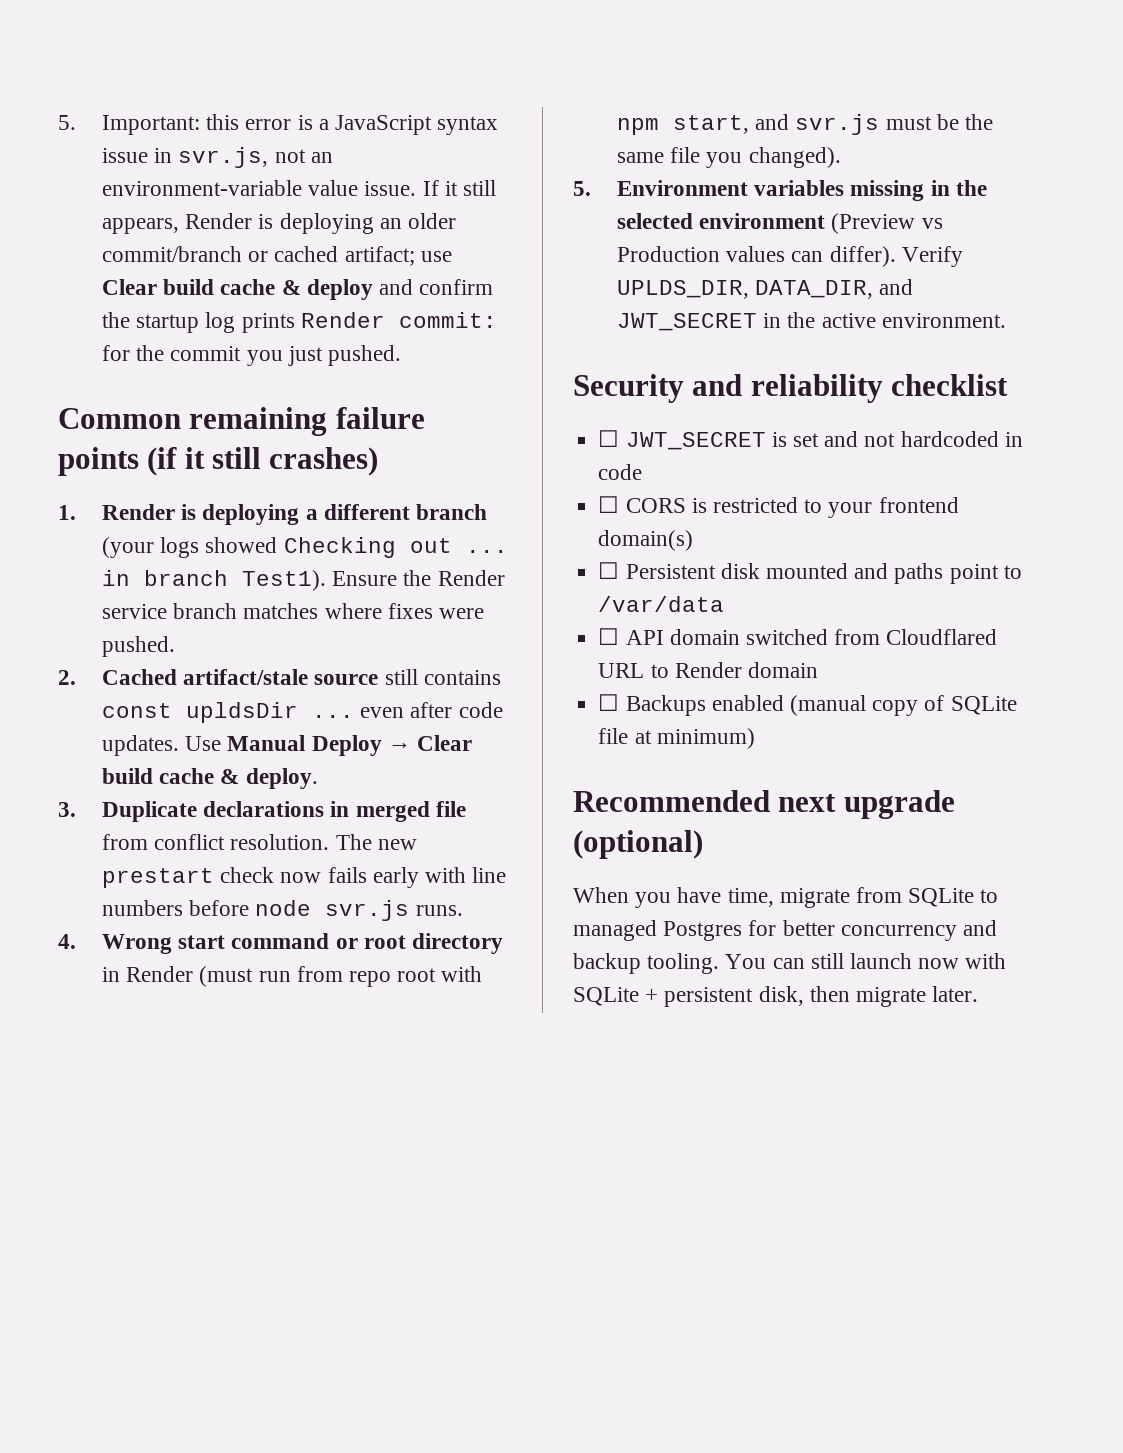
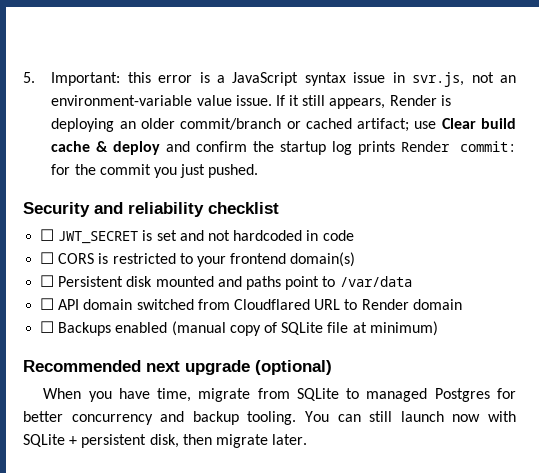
- Common remaining failure points (if it still crashes)
- 1. Render is deploying a different branch (your logs showed Checking out ... in branch Test1). Ensure the Render service branch matches where fixes were pushed.
- 2. Cached artifact/stale source still contains const upldsDir ... even after code updates. Use Manual Deploy → Clear build cache & deploy.
- 3. Duplicate declarations in merged file from conflict resolution. The new prestart check now fails early with line numbers before node svr.js runs.
- 4. Wrong start command or root directory in Render (must run from repo root with npm start, and svr.js must be the same file you changed).
- 5. Environment variables missing in the selected environment (Preview vs Production values can differ). Verify UPLDS_DIR, DATA_DIR, and JWT_SECRET in the active environment.

